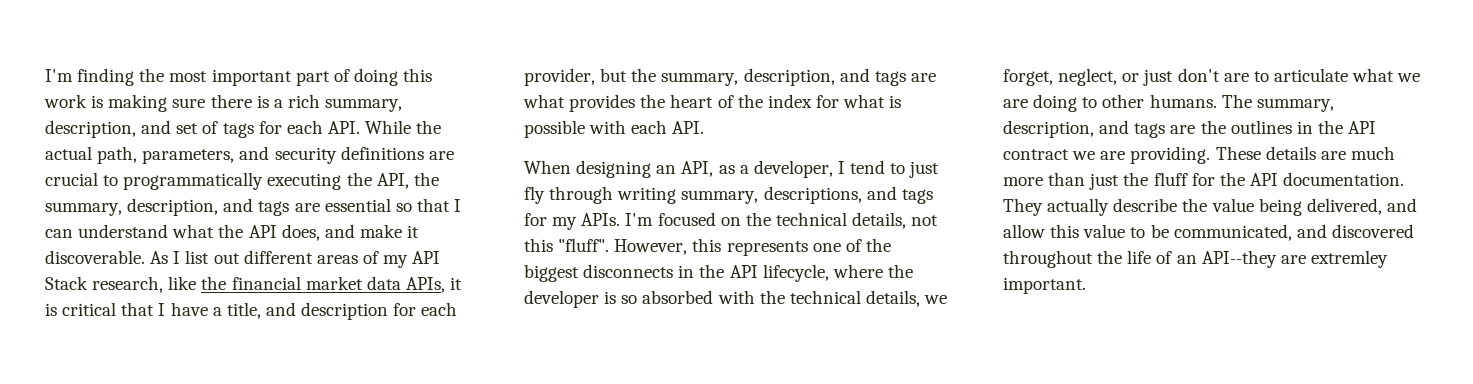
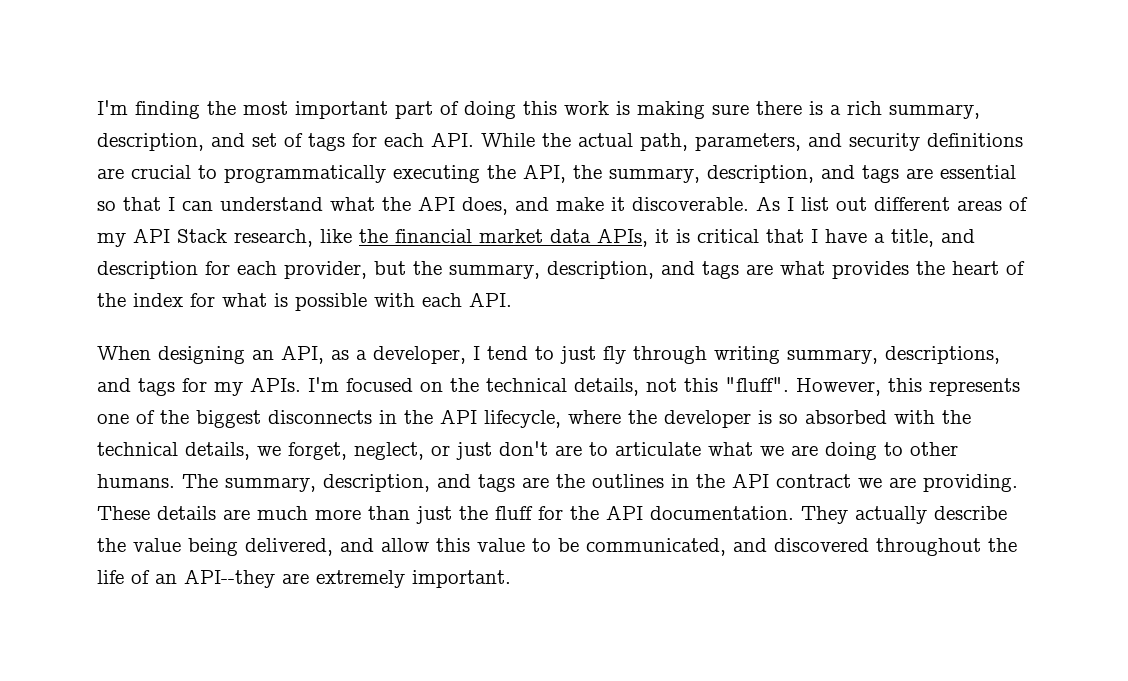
- They actually describe the value being delivered, and allow this value to be communicated, and discovered throughout the life of an API--they are extremley important.
+ They actually describe the value being delivered, and allow this value to be communicated, and discovered throughout the life of an API--they are extremely important.

